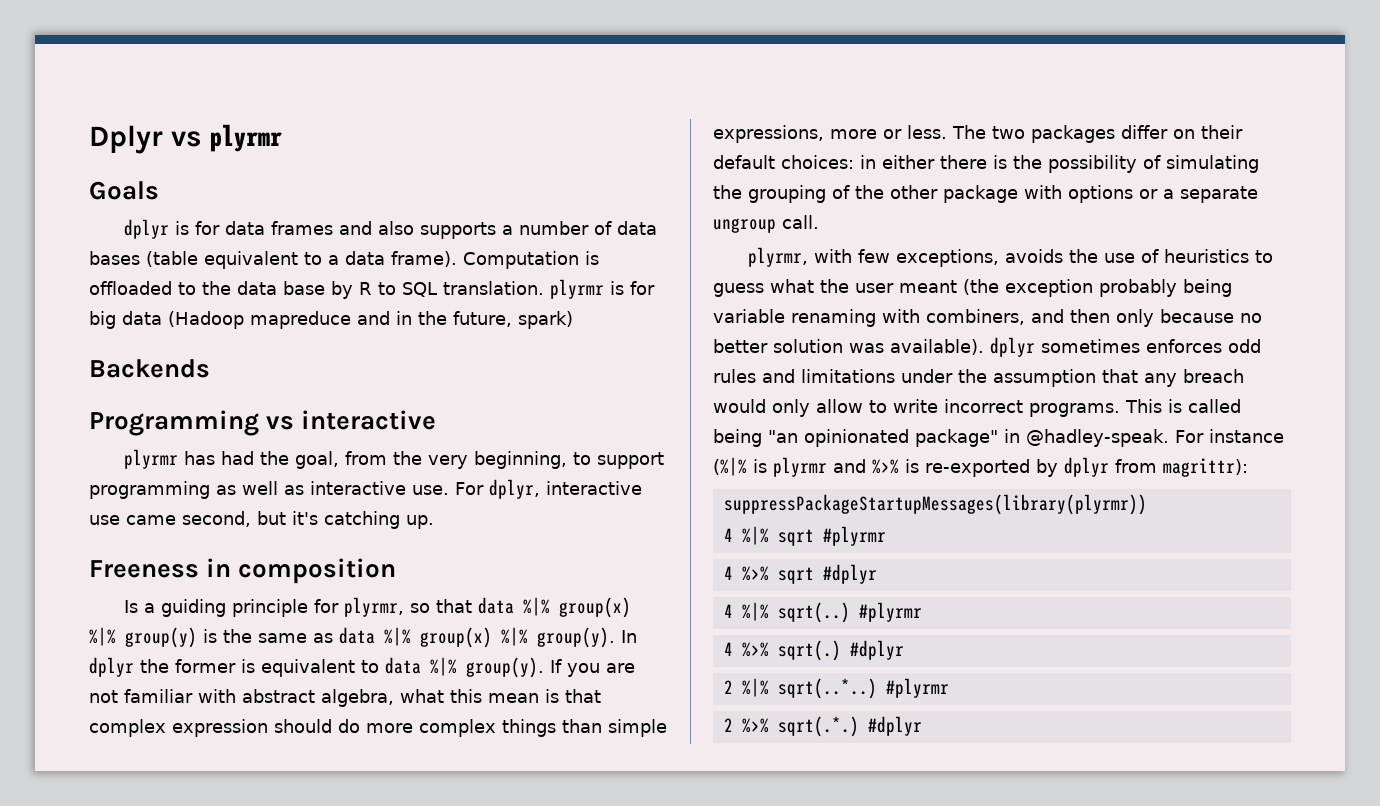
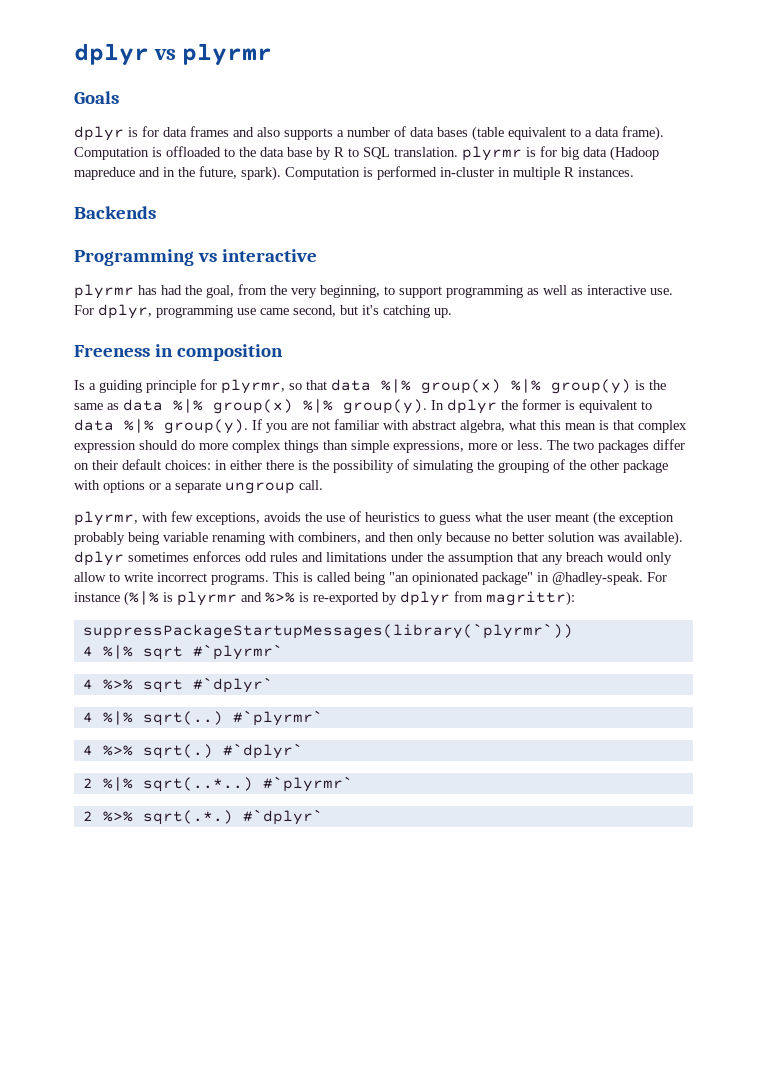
- Dplyr vs plyrmr
+ dplyr vs plyrmr
- Computation is offloaded to the data base by R to SQL translation. plyrmr is for big data (Hadoop mapreduce and in the future, spark)
+ Computation is offloaded to the data base by R to SQL translation. plyrmr is for big data (Hadoop mapreduce and in the future, spark). Computation is performed in-cluster in multiple R instances.
- For dplyr, interactive use came second, but it's catching up.
+ For dplyr, programming use came second, but it's catching up.
- suppressPackageStartupMessages(library(plyrmr))
+ suppressPackageStartupMessages(library(`plyrmr`))
- 4 %|% sqrt #plyrmr
+ 4 %|% sqrt #`plyrmr`
- 4 %>% sqrt #dplyr
+ 4 %>% sqrt #`dplyr`
- 4 %|% sqrt(..) #plyrmr
+ 4 %|% sqrt(..) #`plyrmr`
- 4 %>% sqrt(.) #dplyr
+ 4 %>% sqrt(.) #`dplyr`
- 2 %|% sqrt(..*..) #plyrmr
+ 2 %|% sqrt(..*..) #`plyrmr`
- 2 %>% sqrt(.*.) #dplyr
+ 2 %>% sqrt(.*.) #`dplyr`

